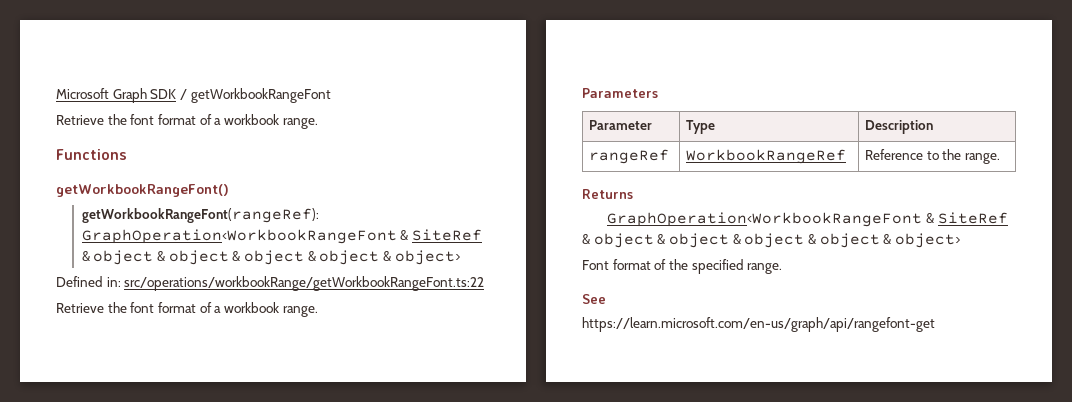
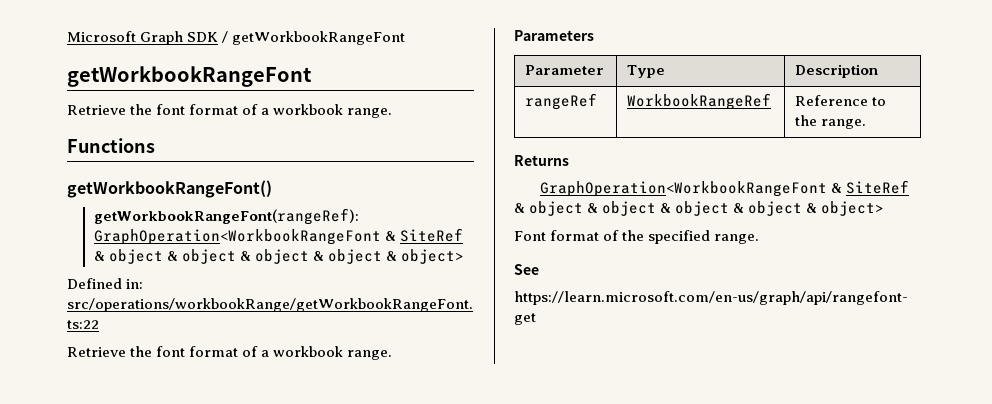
  Microsoft Graph SDK / getWorkbookRangeFont
+ getWorkbookRangeFont

